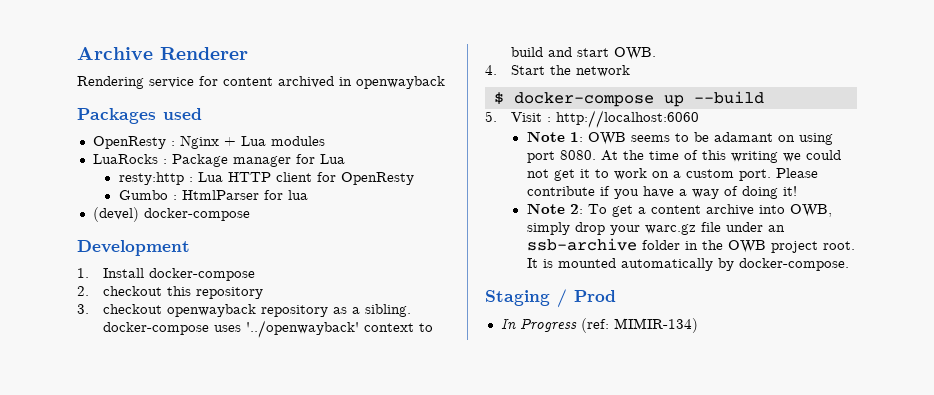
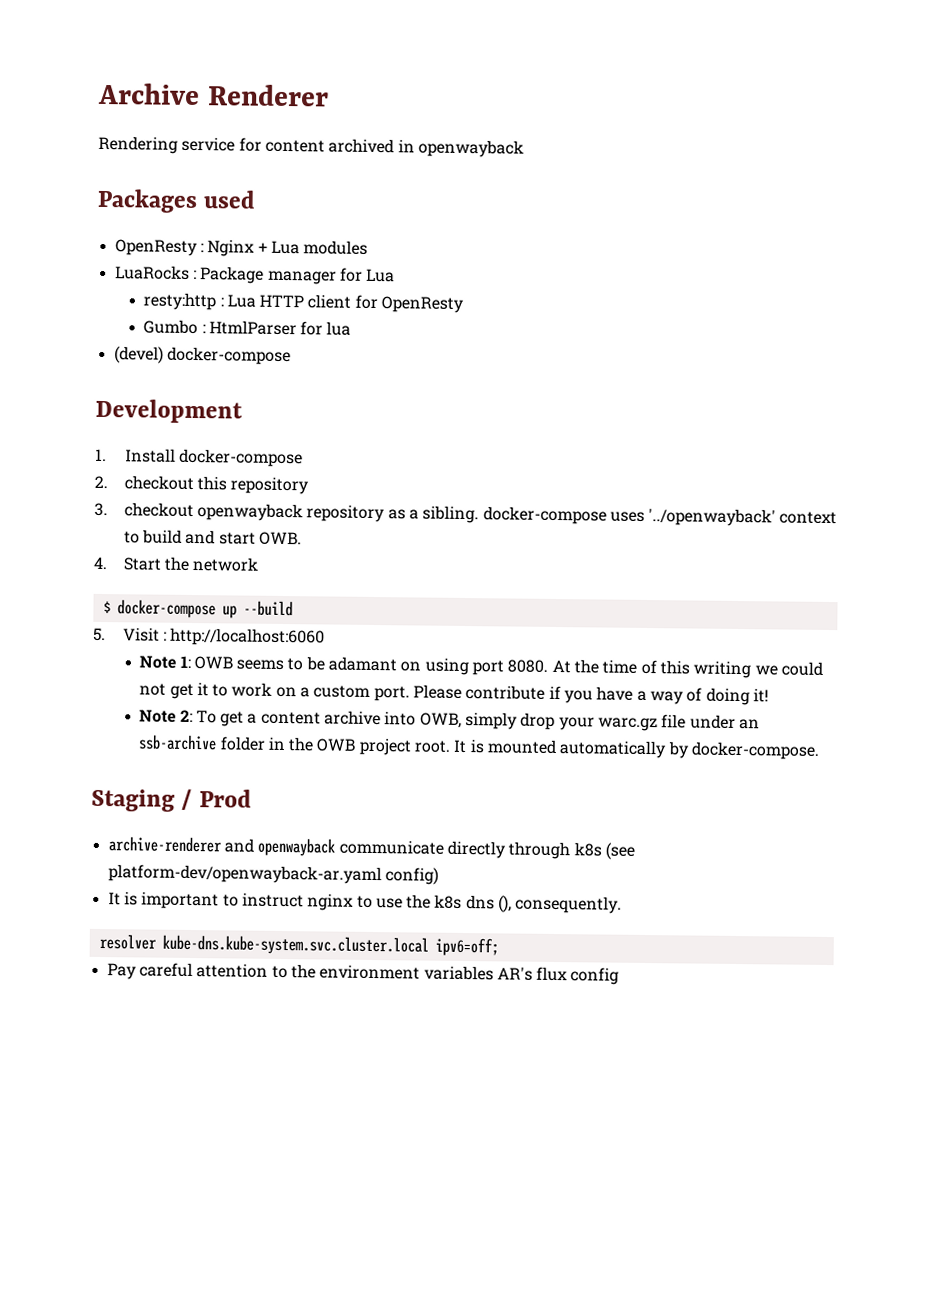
- In Progress (ref: MIMIR-134)
+ archive-renderer and openwayback communicate directly through k8s (see platform-dev/openwayback-ar.yaml config)
+ It is important to instruct nginx to use the k8s dns (), consequently.
+ resolver kube-dns.kube-system.svc.cluster.local ipv6=off;
+ Pay careful attention to the environment variables AR's flux config

